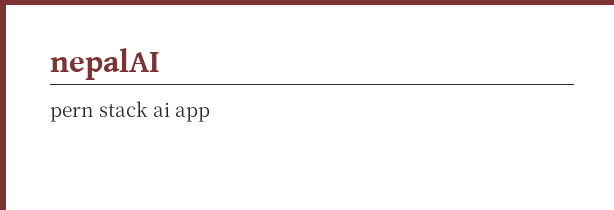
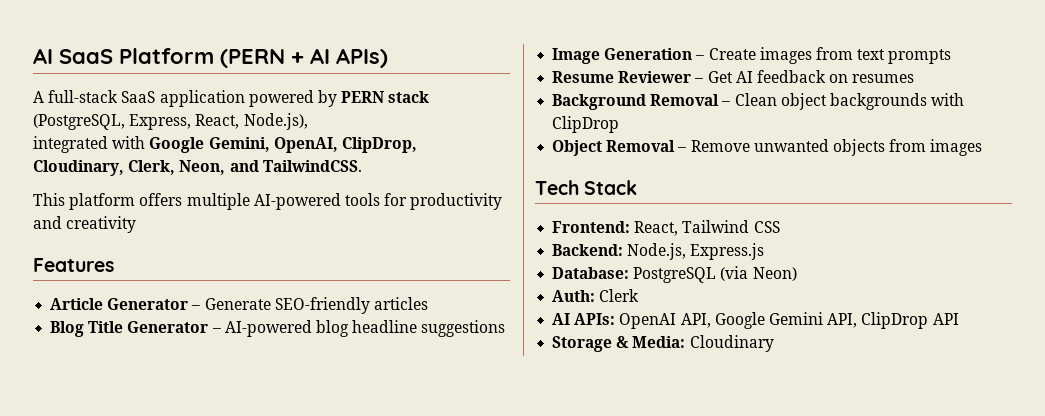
- nepalAI
- pern stack ai app
+ AI SaaS Platform (PERN + AI APIs)
+ A full-stack SaaS application powered by PERN stack (PostgreSQL, Express, React, Node.js),
+ integrated with Google Gemini, OpenAI, ClipDrop, Cloudinary, Clerk, Neon, and TailwindCSS.
+ This platform offers multiple AI-powered tools for productivity and creativity
+ Features
+ Article Generator – Generate SEO-friendly articles
+ Blog Title Generator – AI-powered blog headline suggestions
+ Image Generation – Create images from text prompts
+ Resume Reviewer – Get AI feedback on resumes
+ Background Removal – Clean object backgrounds with ClipDrop
+ Object Removal – Remove unwanted objects from images
+ Tech Stack
+ Frontend: React, Tailwind CSS
+ Backend: Node.js, Express.js
+ Database: PostgreSQL (via Neon)
+ Auth: Clerk
+ AI APIs: OpenAI API, Google Gemini API, ClipDrop API
+ Storage & Media: Cloudinary

